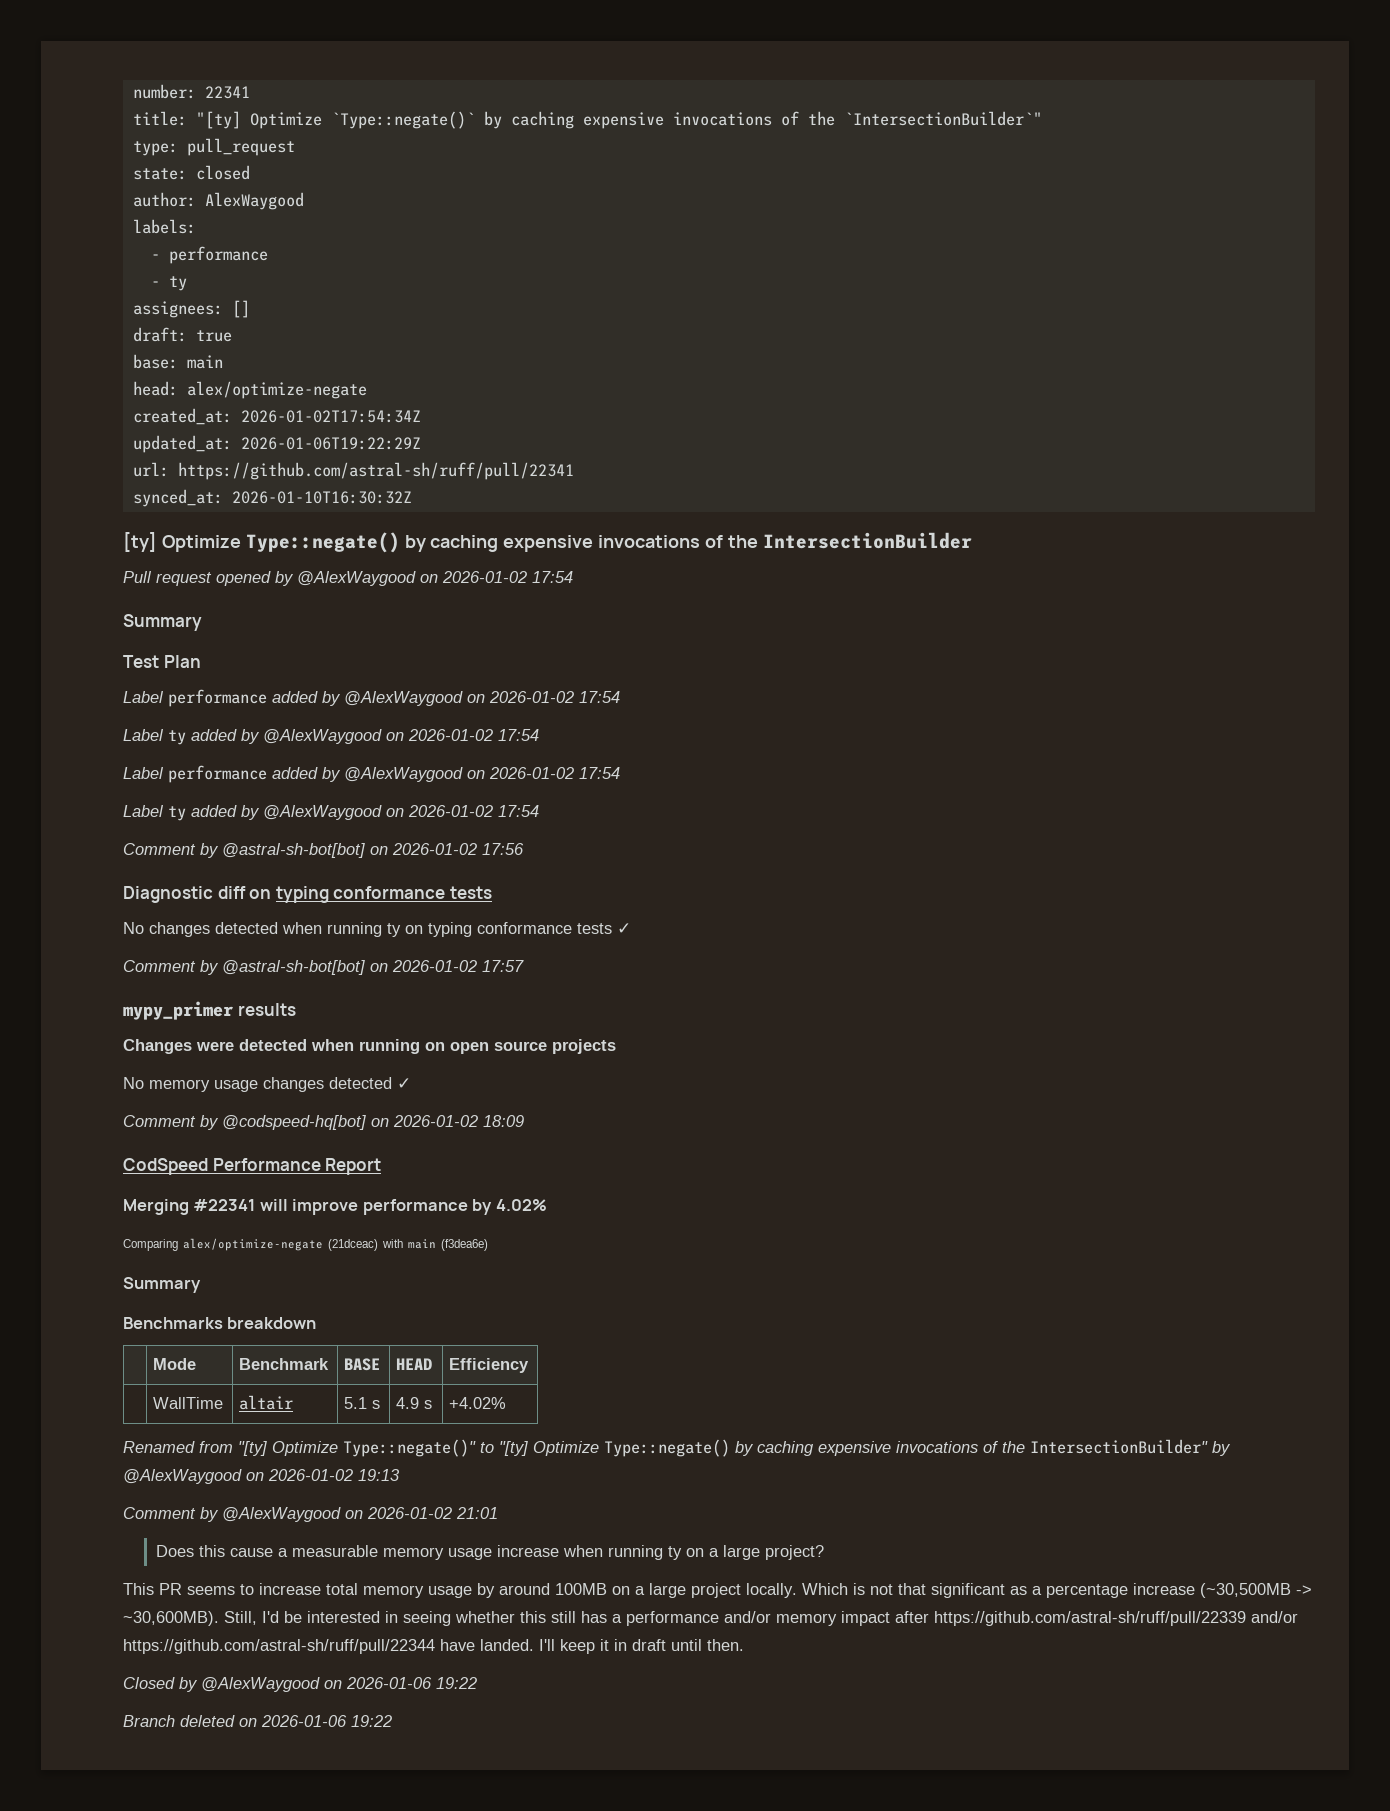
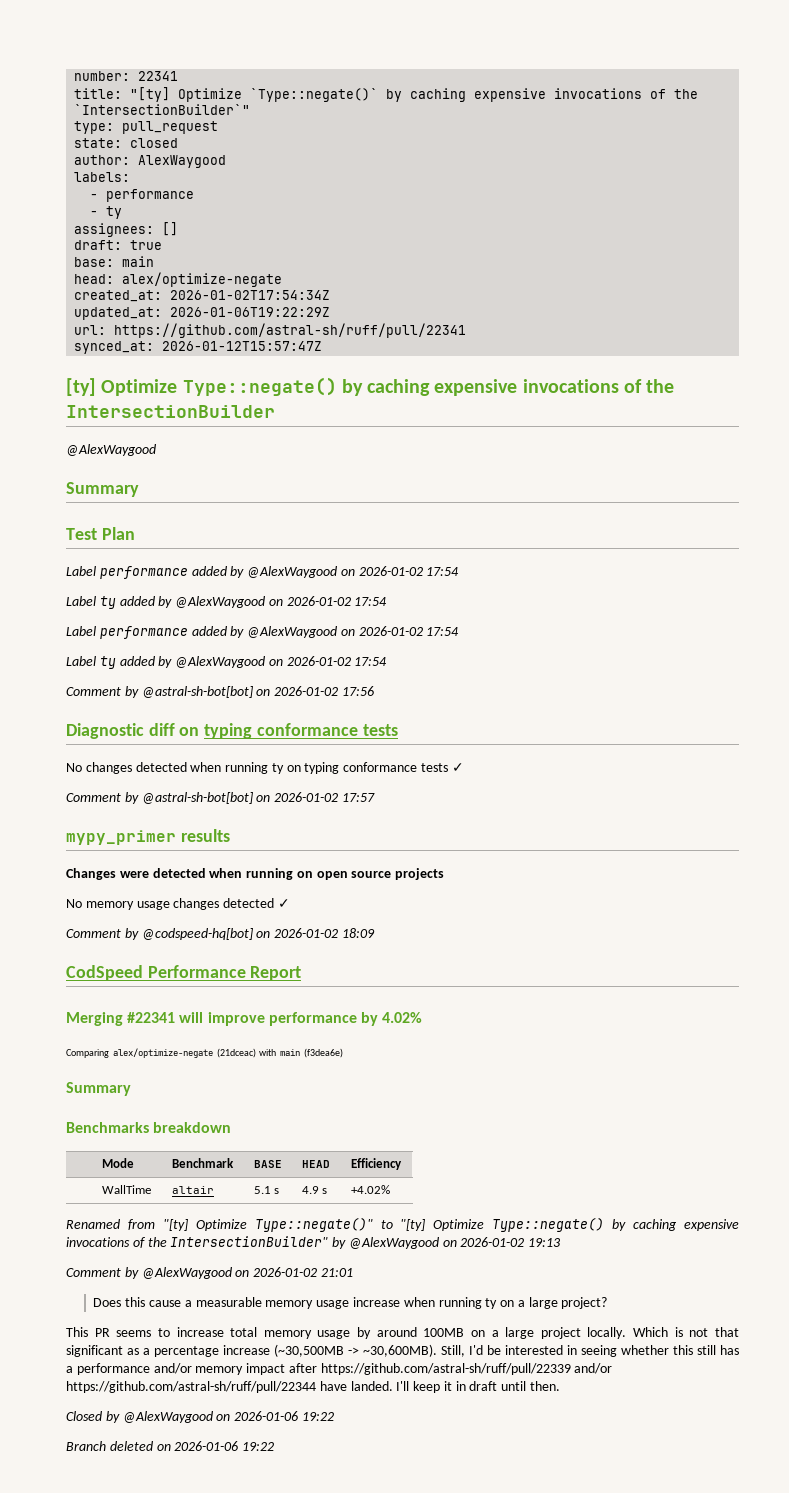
- synced_at: 2026-01-10T16:30:32Z
+ synced_at: 2026-01-12T15:57:47Z
  [ty] Optimize Type::negate() by caching expensive invocations of the IntersectionBuilder
- Pull request opened by @AlexWaygood on 2026-01-02 17:54
+ @AlexWaygood

